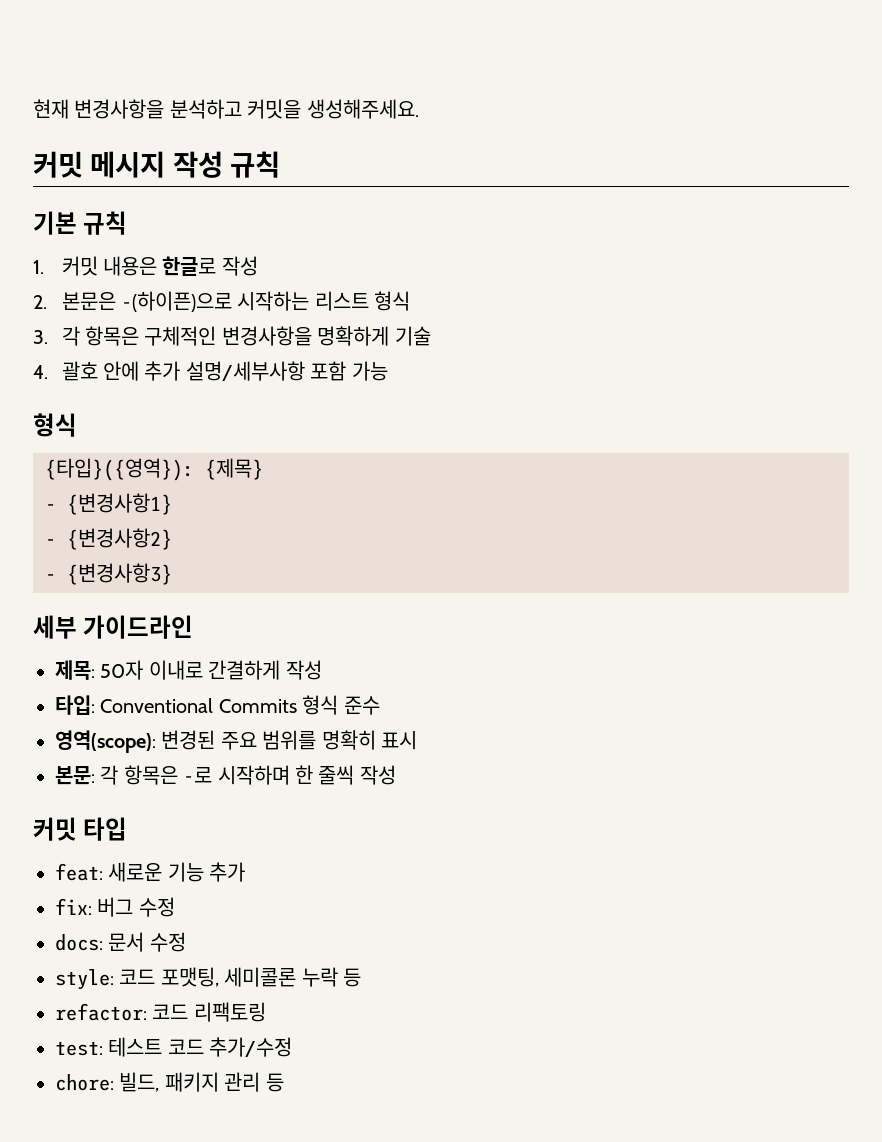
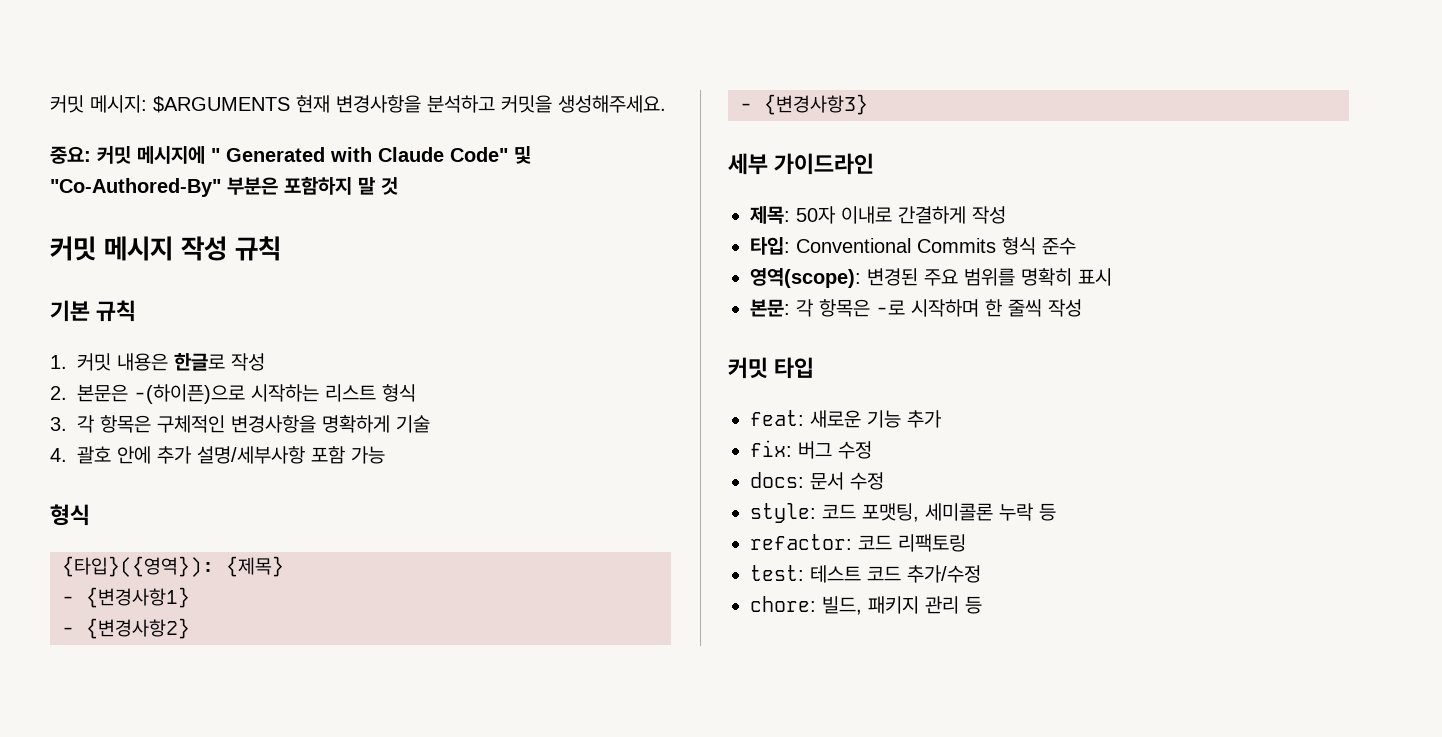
- 현재 변경사항을 분석하고 커밋을 생성해주세요.
+ 커밋 메시지: $ARGUMENTS 현재 변경사항을 분석하고 커밋을 생성해주세요.
+ 중요: 커밋 메시지에 " Generated with Claude Code" 및 "Co-Authored-By" 부분은 포함하지 말 것

